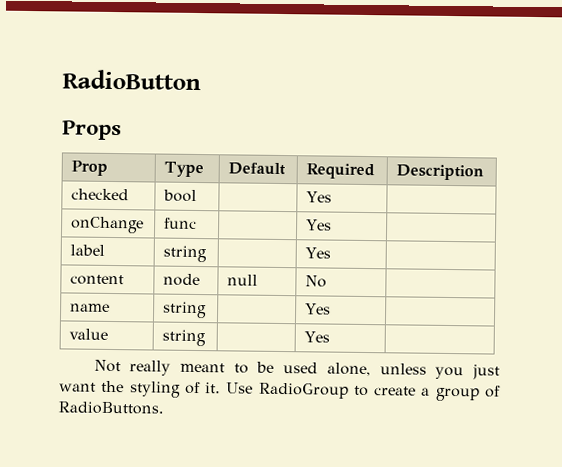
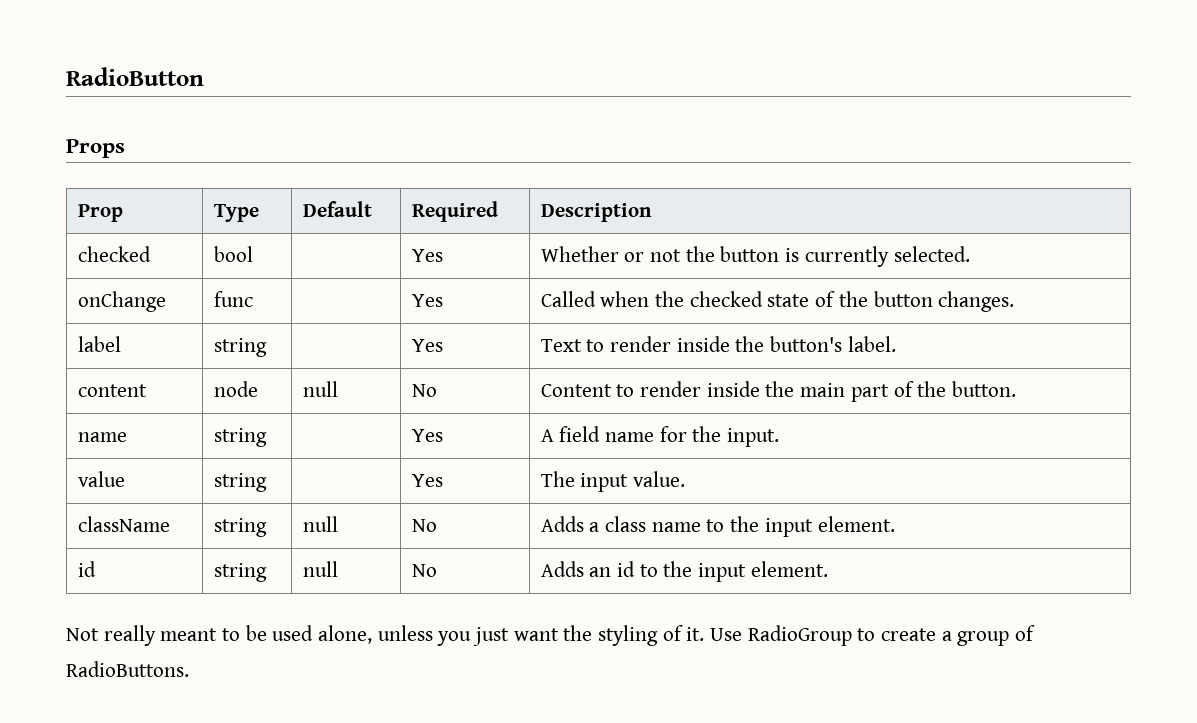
- checked | bool | | Yes |
- onChange | func | | Yes |
- label | string | | Yes |
- content | node | null | No |
- name | string | | Yes |
- value | string | | Yes |
+ checked | bool | | Yes | Whether or not the button is currently selected.
+ onChange | func | | Yes | Called when the checked state of the button changes.
+ label | string | | Yes | Text to render inside the button's label.
+ content | node | null | No | Content to render inside the main part of the button.
+ name | string | | Yes | A field name for the input.
+ value | string | | Yes | The input value.
+ className | string | null | No | Adds a class name to the input element.
+ id | string | null | No | Adds an id to the input element.

